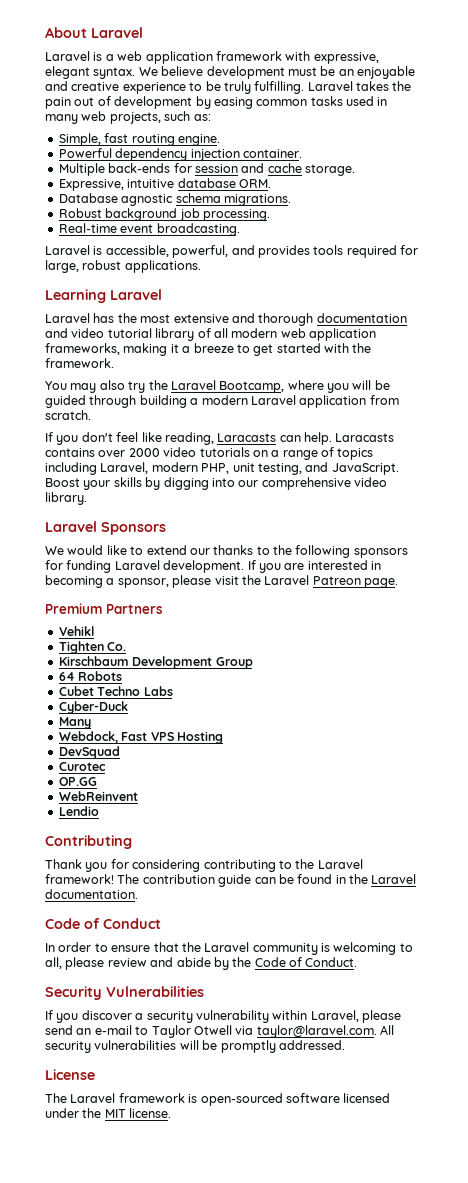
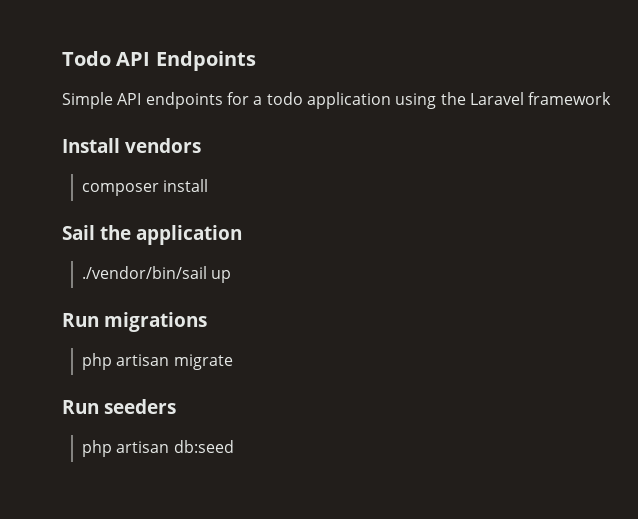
- About Laravel
- Laravel is a web application framework with expressive, elegant syntax. We believe development must be an enjoyable and creative experience to be truly fulfilling. Laravel takes the pain out of development by easing common tasks used in many web projects, such as:
- Simple, fast routing engine.
- Powerful dependency injection container.
- Multiple back-ends for session and cache storage.
- Expressive, intuitive database ORM.
- Database agnostic schema migrations.
- Robust background job processing.
- Real-time event broadcasting.
- Laravel is accessible, powerful, and provides tools required for large, robust applications.
- Learning Laravel
- Laravel has the most extensive and thorough documentation and video tutorial library of all modern web application frameworks, making it a breeze to get started with the framework.
- You may also try the Laravel Bootcamp, where you will be guided through building a modern Laravel application from scratch.
- If you don't feel like reading, Laracasts can help. Laracasts contains over 2000 video tutorials on a range of topics including Laravel, modern PHP, unit testing, and JavaScript. Boost your skills by digging into our comprehensive video library.
- Laravel Sponsors
- We would like to extend our thanks to the following sponsors for funding Laravel development. If you are interested in becoming a sponsor, please visit the Laravel Patreon page.
- Premium Partners
- Vehikl
- Tighten Co.
- Kirschbaum Development Group
- 64 Robots
- Cubet Techno Labs
- Cyber-Duck
- Many
- Webdock, Fast VPS Hosting
- DevSquad
- Curotec
- OP.GG
- WebReinvent
- Lendio
- Contributing
- Thank you for considering contributing to the Laravel framework! The contribution guide can be found in the Laravel documentation.
- Code of Conduct
- In order to ensure that the Laravel community is welcoming to all, please review and abide by the Code of Conduct.
- Security Vulnerabilities
- If you discover a security vulnerability within Laravel, please send an e-mail to Taylor Otwell via taylor@laravel.com. All security vulnerabilities will be promptly addressed.
- License
- The Laravel framework is open-sourced software licensed under the MIT license.
+ Todo API Endpoints
+ Simple API endpoints for a todo application using the Laravel framework
+ Install vendors
+ composer install
+ Sail the application
+ ./vendor/bin/sail up
+ Run migrations
+ php artisan migrate
+ Run seeders
+ php artisan db:seed

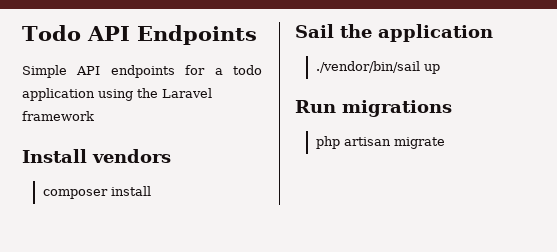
- Run seeders
- php artisan db:seed

